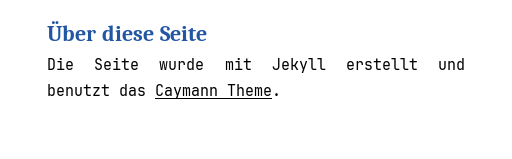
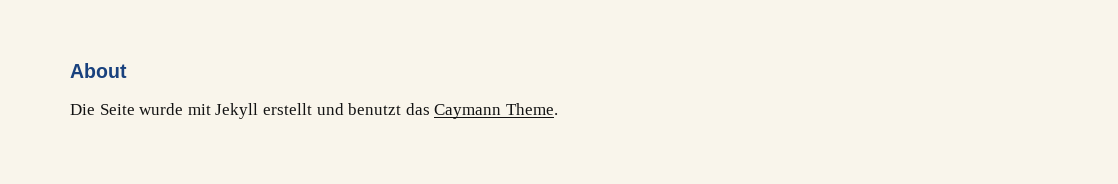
- Über diese Seite
+ About

